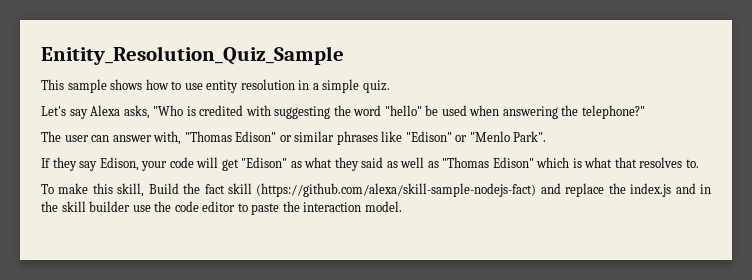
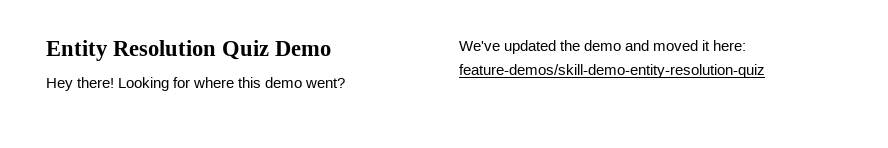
- Enitity_Resolution_Quiz_Sample
- This sample shows how to use entity resolution in a simple quiz.
- Let's say Alexa asks, "Who is credited with suggesting the word "hello" be used when answering the telephone?"
- The user can answer with, "Thomas Edison" or similar phrases like "Edison" or "Menlo Park".
- If they say Edison, your code will get "Edison" as what they said as well as "Thomas Edison" which is what that resolves to.
- To make this skill, Build the fact skill (https://github.com/alexa/skill-sample-nodejs-fact) and replace the index.js and in the skill builder use the code editor to paste the interaction model.
+ Entity Resolution Quiz Demo
+ Hey there! Looking for where this demo went?
+ We've updated the demo and moved it here: feature-demos/skill-demo-entity-resolution-quiz

